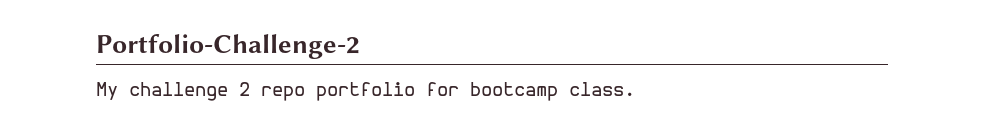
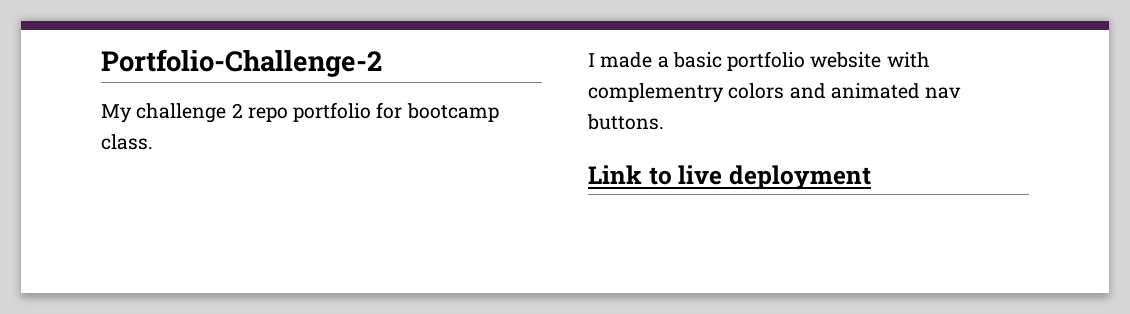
+ I made a basic portfolio website with complementry colors and animated nav buttons.
+ Link to live deployment

